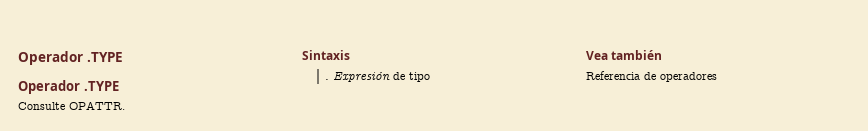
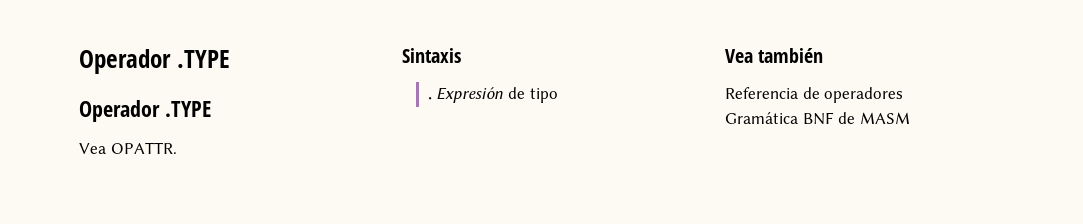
- Consulte OPATTR.
+ Vea OPATTR.
+ Gramática BNF de MASM

